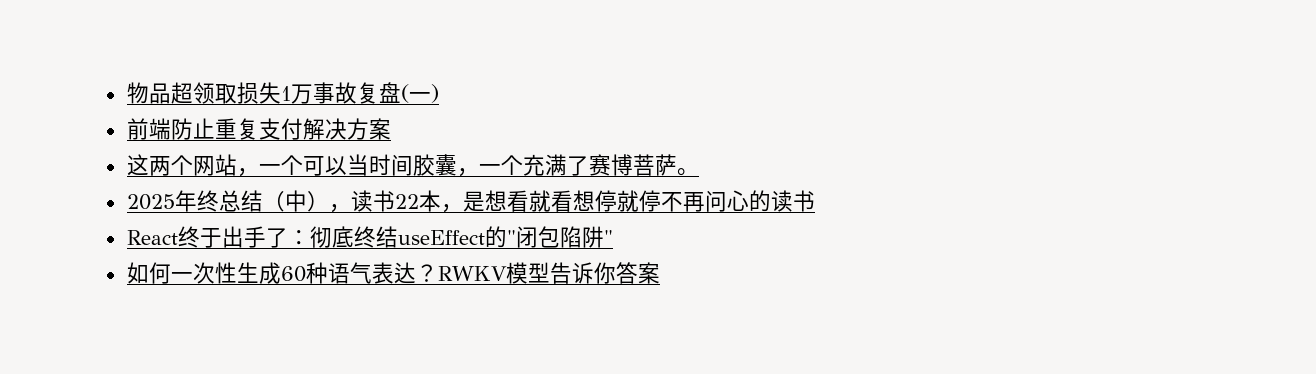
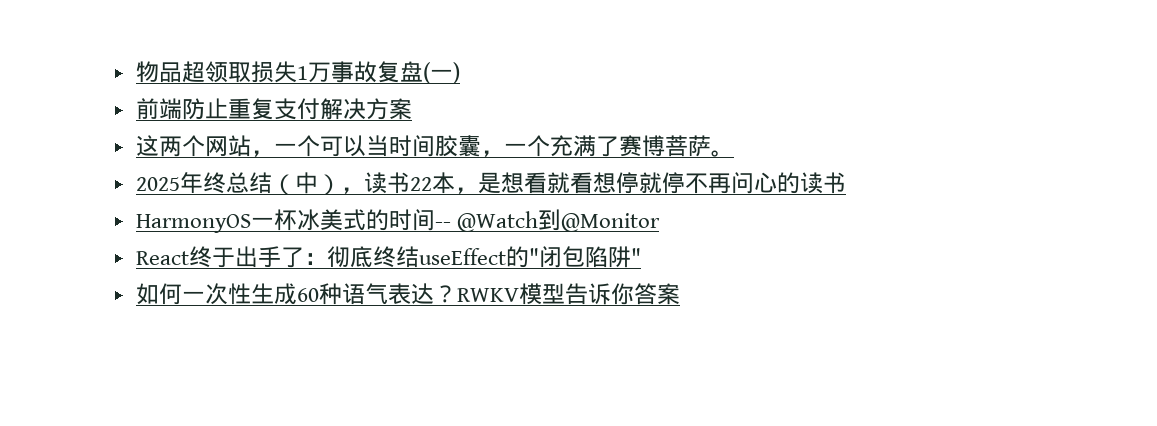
+ HarmonyOS一杯冰美式的时间-- @Watch到@Monitor

